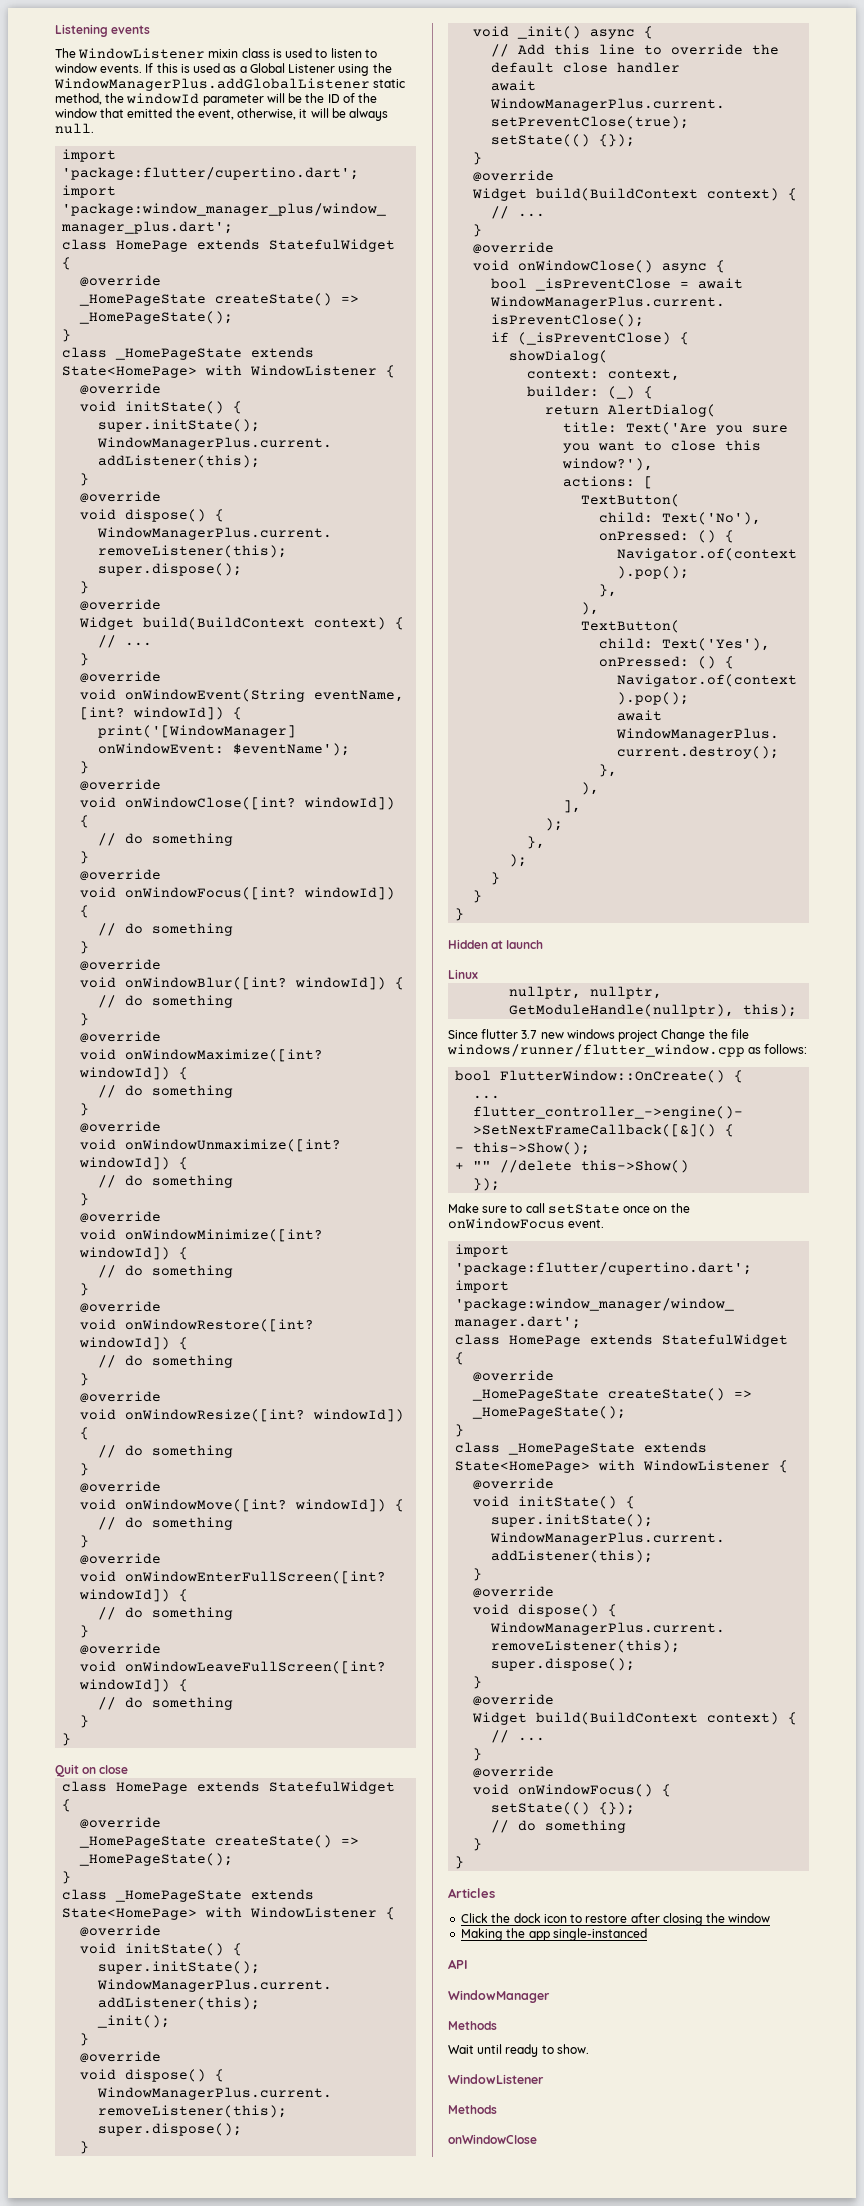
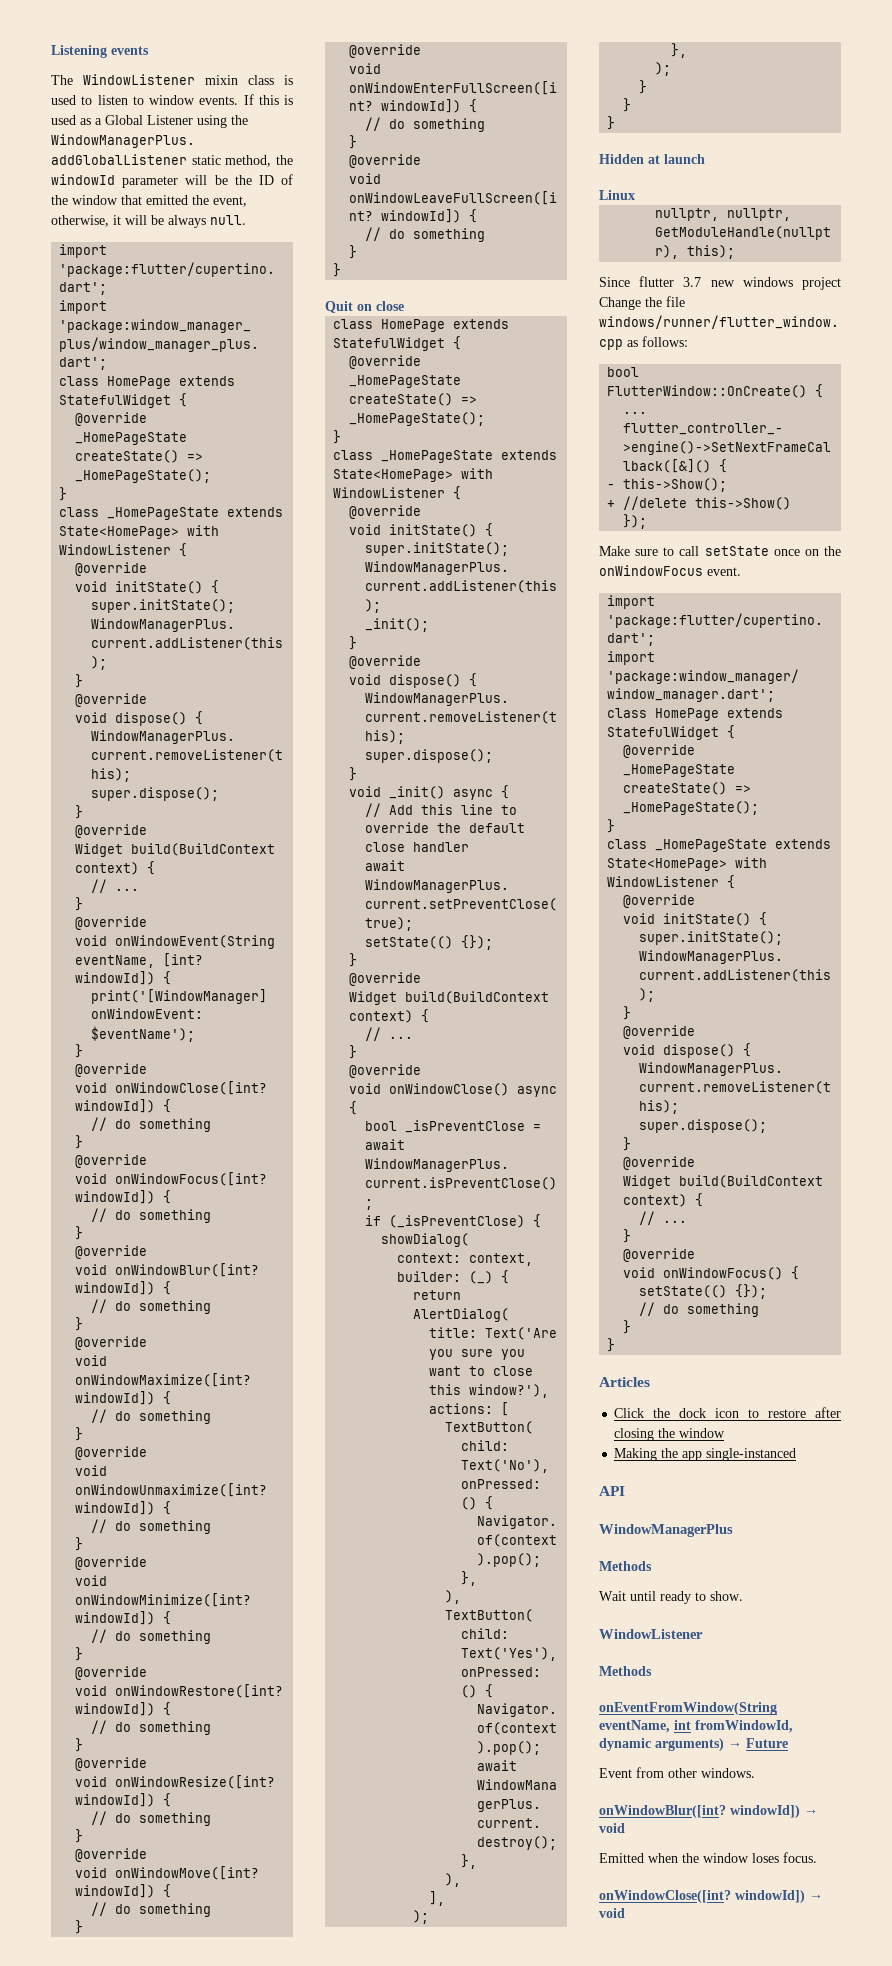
- + "" //delete this->Show()
+ + //delete this->Show()
- WindowManager
+ WindowManagerPlus
- onWindowClose
+ onEventFromWindow(String eventName, int fromWindowId, dynamic arguments) → Future
+ Event from other windows.
+ onWindowBlur([int? windowId]) → void
+ Emitted when the window loses focus.
+ onWindowClose([int? windowId]) → void

